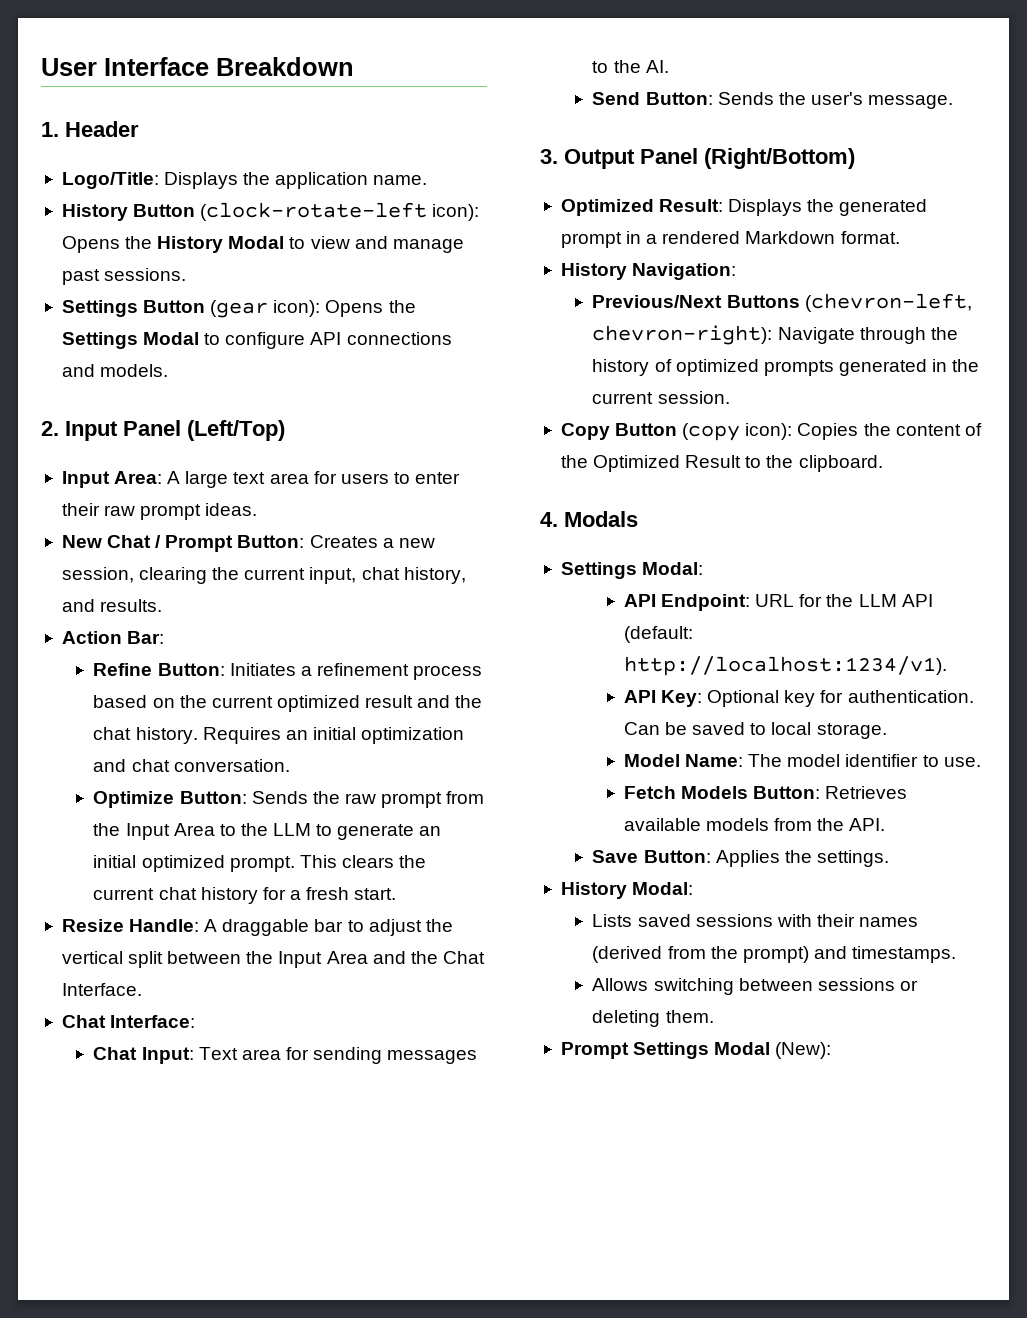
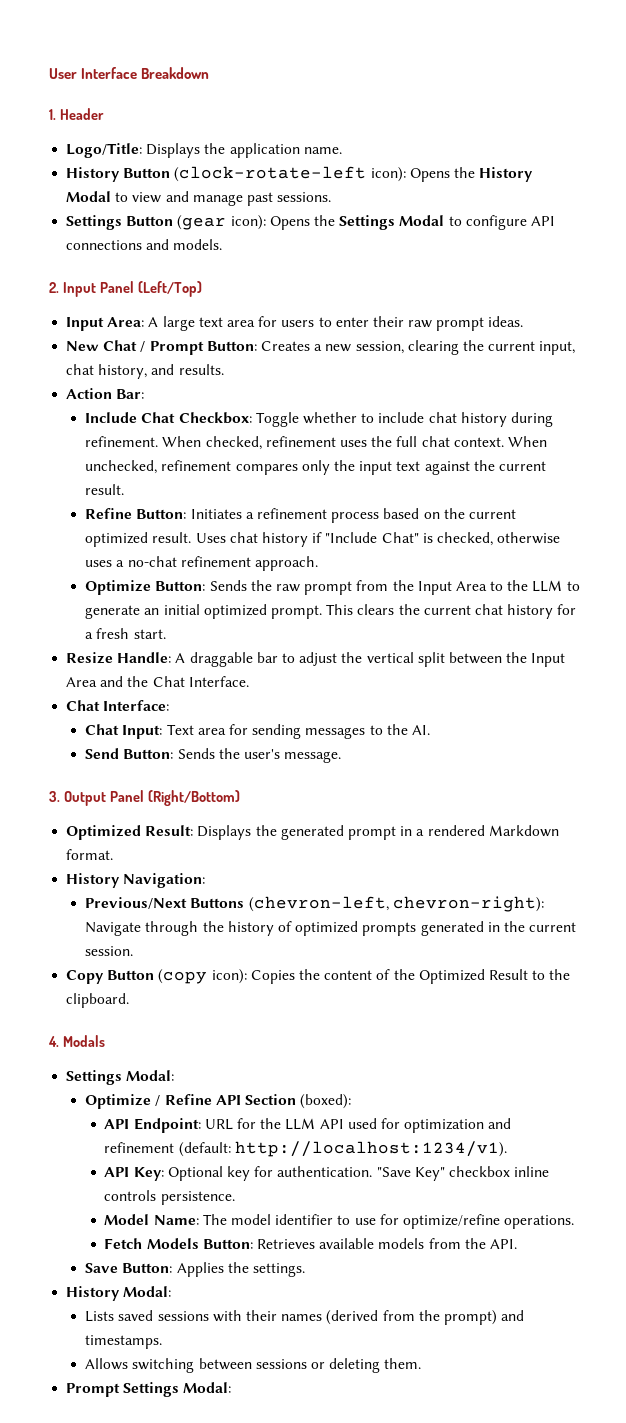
+ Include Chat Checkbox: Toggle whether to include chat history during refinement. When checked, refinement uses the full chat context. When unchecked, refinement compares only the input text against the current result.
- Refine Button: Initiates a refinement process based on the current optimized result and the chat history. Requires an initial optimization and chat conversation.
+ Refine Button: Initiates a refinement process based on the current optimized result. Uses chat history if "Include Chat" is checked, otherwise uses a no-chat refinement approach.
+ Optimize / Refine API Section (boxed):
- API Endpoint: URL for the LLM API (default: http://localhost:1234/v1).
+ API Endpoint: URL for the LLM API used for optimization and refinement (default: http://localhost:1234/v1).
- Can be saved to local storage.
+ "Save Key" checkbox inline controls persistence.
- Model Name: The model identifier to use.
+ Model Name: The model identifier to use for optimize/refine operations.
- Prompt Settings Modal (New):
+ Prompt Settings Modal:

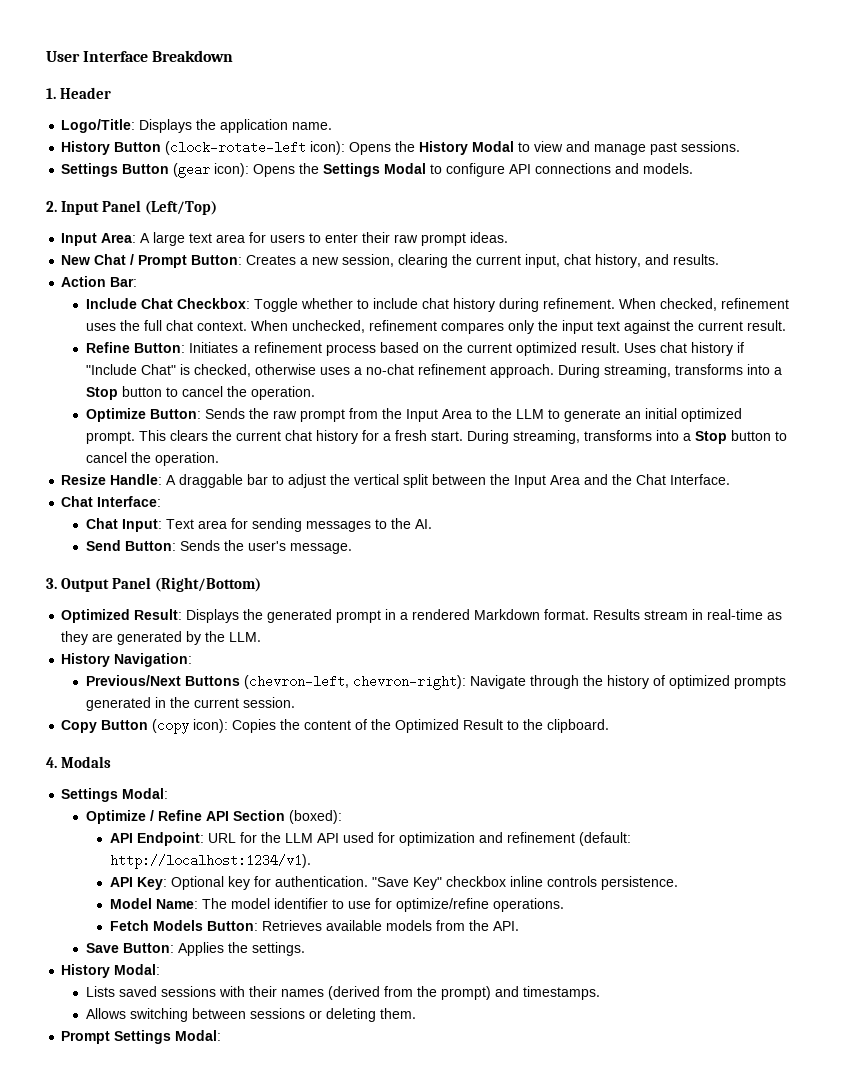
- Uses chat history if "Include Chat" is checked, otherwise uses a no-chat refinement approach.
+ Uses chat history if "Include Chat" is checked, otherwise uses a no-chat refinement approach. During streaming, transforms into a Stop button to cancel the operation.
- This clears the current chat history for a fresh start.
+ This clears the current chat history for a fresh start. During streaming, transforms into a Stop button to cancel the operation.
+ Results stream in real-time as they are generated by the LLM.

